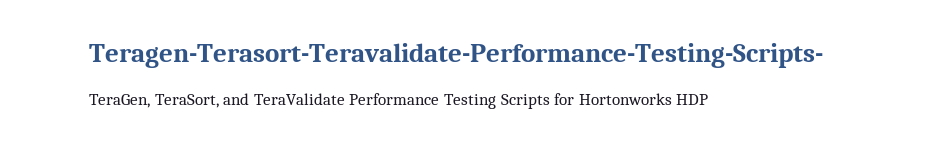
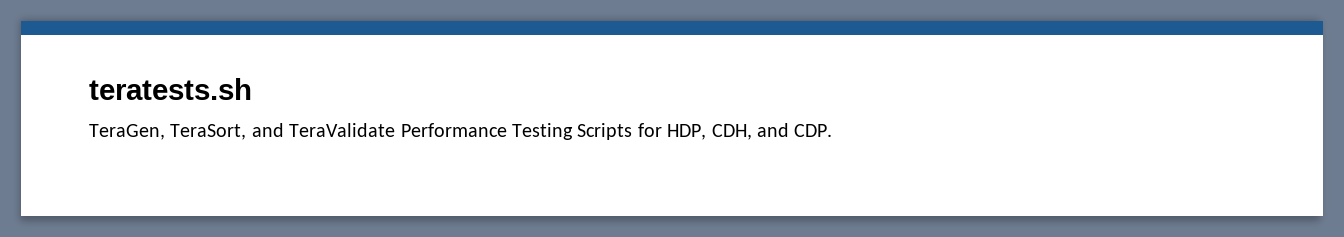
- Teragen-Terasort-Teravalidate-Performance-Testing-Scripts-
+ teratests.sh
- TeraGen, TeraSort, and TeraValidate Performance Testing Scripts for Hortonworks HDP
+ TeraGen, TeraSort, and TeraValidate Performance Testing Scripts for HDP, CDH, and CDP.

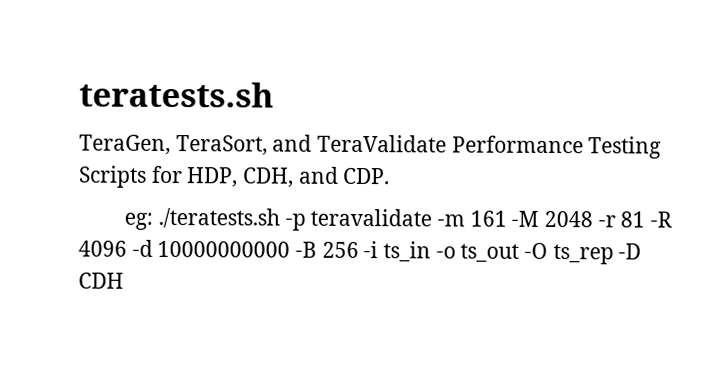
+ eg: ./teratests.sh -p teravalidate -m 161 -M 2048 -r 81 -R 4096 -d 10000000000 -B 256 -i ts_in -o ts_out -O ts_rep -D CDH

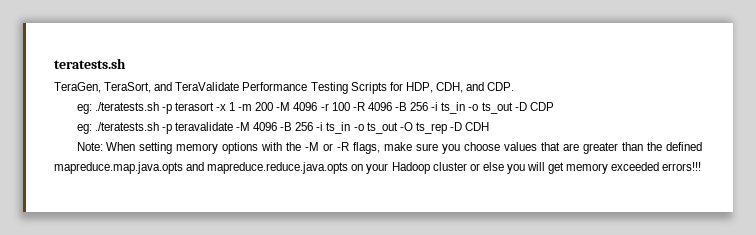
- eg: ./teratests.sh -p teravalidate -m 161 -M 2048 -r 81 -R 4096 -d 10000000000 -B 256 -i ts_in -o ts_out -O ts_rep -D CDH
+ eg: ./teratests.sh -p terasort -x 1 -m 200 -M 4096 -r 100 -R 4096 -B 256 -i ts_in -o ts_out -D CDP
+ eg: ./teratests.sh -p teravalidate -M 4096 -B 256 -i ts_in -o ts_out -O ts_rep -D CDH
+ Note: When setting memory options with the -M or -R flags, make sure you choose values that are greater than the defined mapreduce.map.java.opts and mapreduce.reduce.java.opts on your Hadoop cluster or else you will get memory exceeded errors!!!

